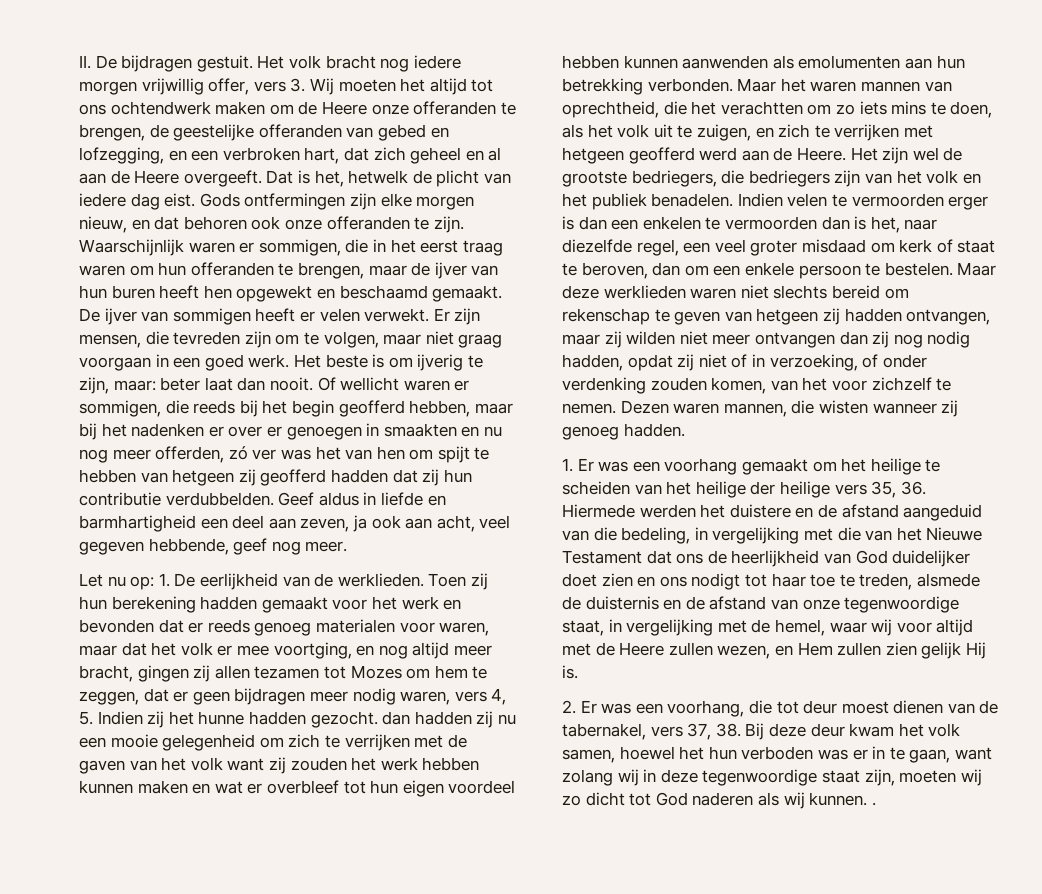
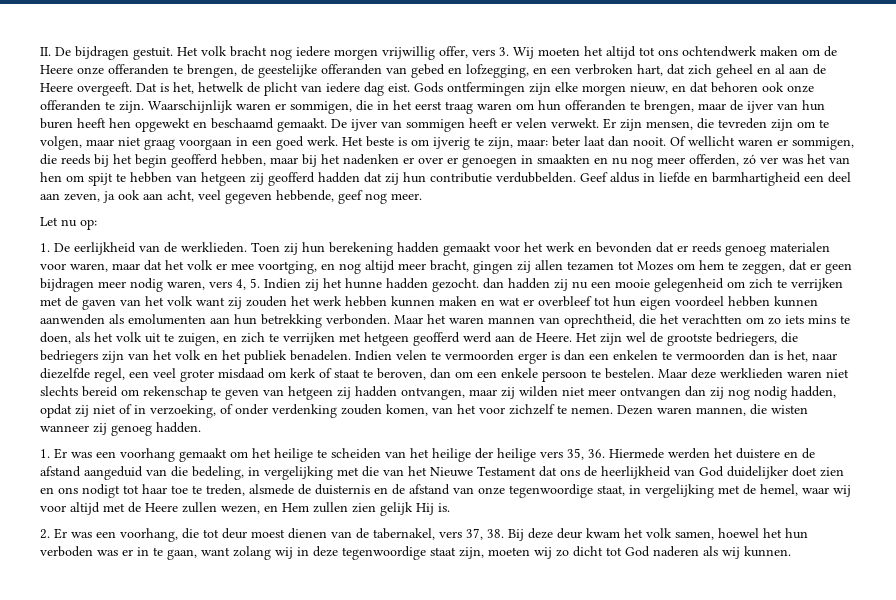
- Let nu op: 1. De eerlijkheid van de werklieden.
+ Let nu op:
+ 1. De eerlijkheid van de werklieden.
- 2. Er was een voorhang, die tot deur moest dienen van de tabernakel, vers 37, 38. Bij deze deur kwam het volk samen, hoewel het hun verboden was er in te gaan, want zolang wij in deze tegenwoordige staat zijn, moeten wij zo dicht tot God naderen als wij kunnen. .
+ 2. Er was een voorhang, die tot deur moest dienen van de tabernakel, vers 37, 38. Bij deze deur kwam het volk samen, hoewel het hun verboden was er in te gaan, want zolang wij in deze tegenwoordige staat zijn, moeten wij zo dicht tot God naderen als wij kunnen.

